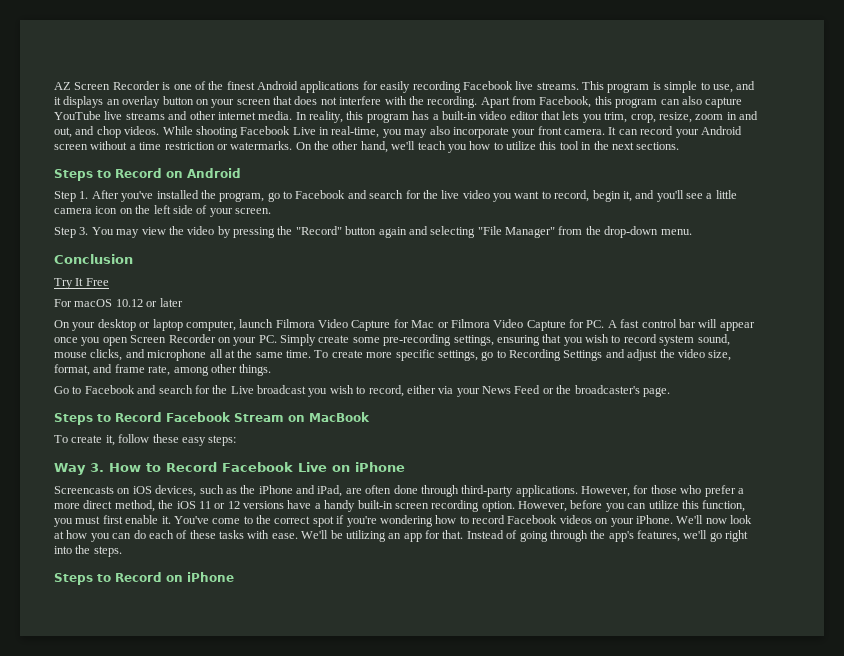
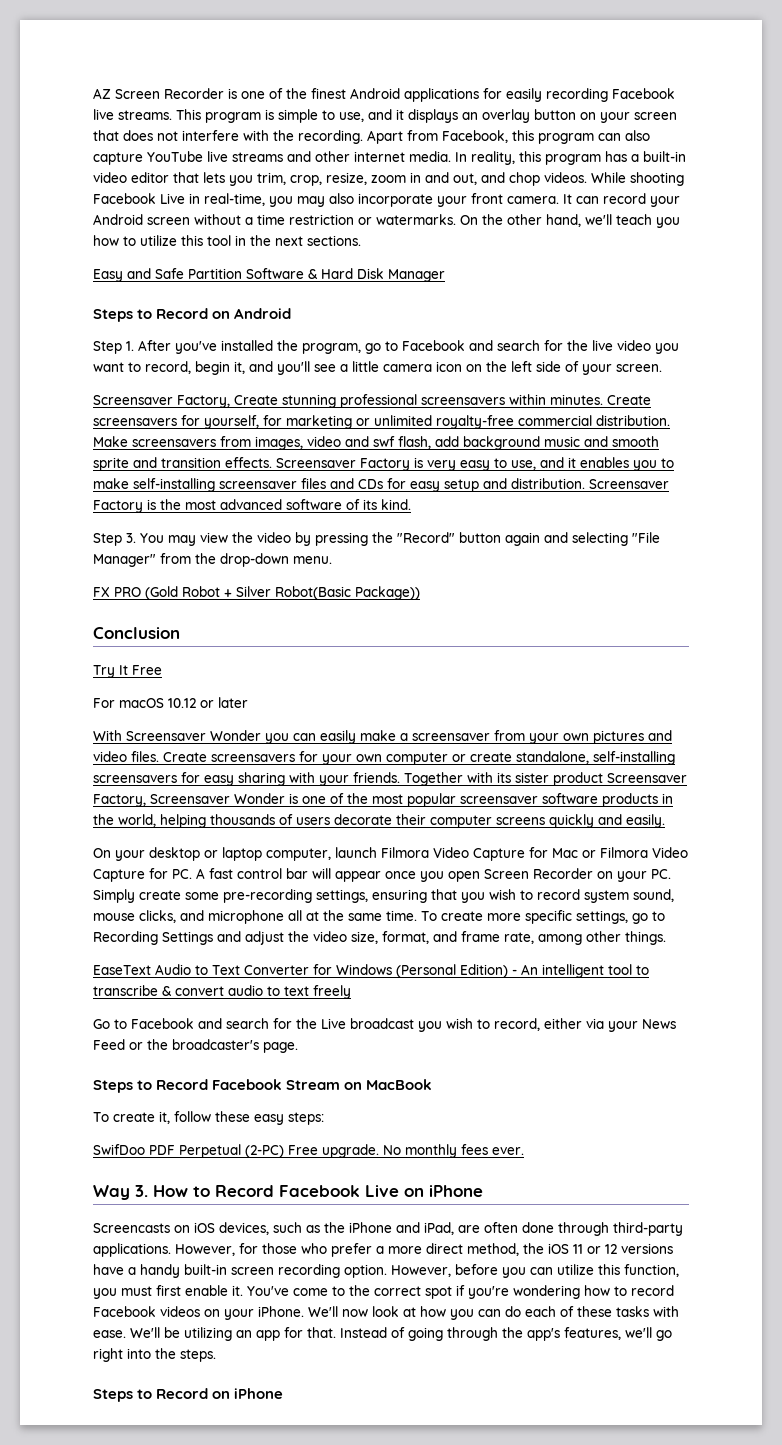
+ Easy and Safe Partition Software & Hard Disk Manager
+ Screensaver Factory, Create stunning professional screensavers within minutes. Create screensavers for yourself, for marketing or unlimited royalty-free commercial distribution. Make screensavers from images, video and swf flash, add background music and smooth sprite and transition effects. Screensaver Factory is very easy to use, and it enables you to make self-installing screensaver files and CDs for easy setup and distribution. Screensaver Factory is the most advanced software of its kind.
+ FX PRO (Gold Robot + Silver Robot(Basic Package))
+ With Screensaver Wonder you can easily make a screensaver from your own pictures and video files. Create screensavers for your own computer or create standalone, self-installing screensavers for easy sharing with your friends. Together with its sister product Screensaver Factory, Screensaver Wonder is one of the most popular screensaver software products in the world, helping thousands of users decorate their computer screens quickly and easily.
+ EaseText Audio to Text Converter for Windows (Personal Edition) - An intelligent tool to transcribe & convert audio to text freely
+ SwifDoo PDF Perpetual (2-PC) Free upgrade. No monthly fees ever.

